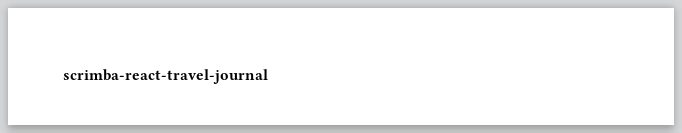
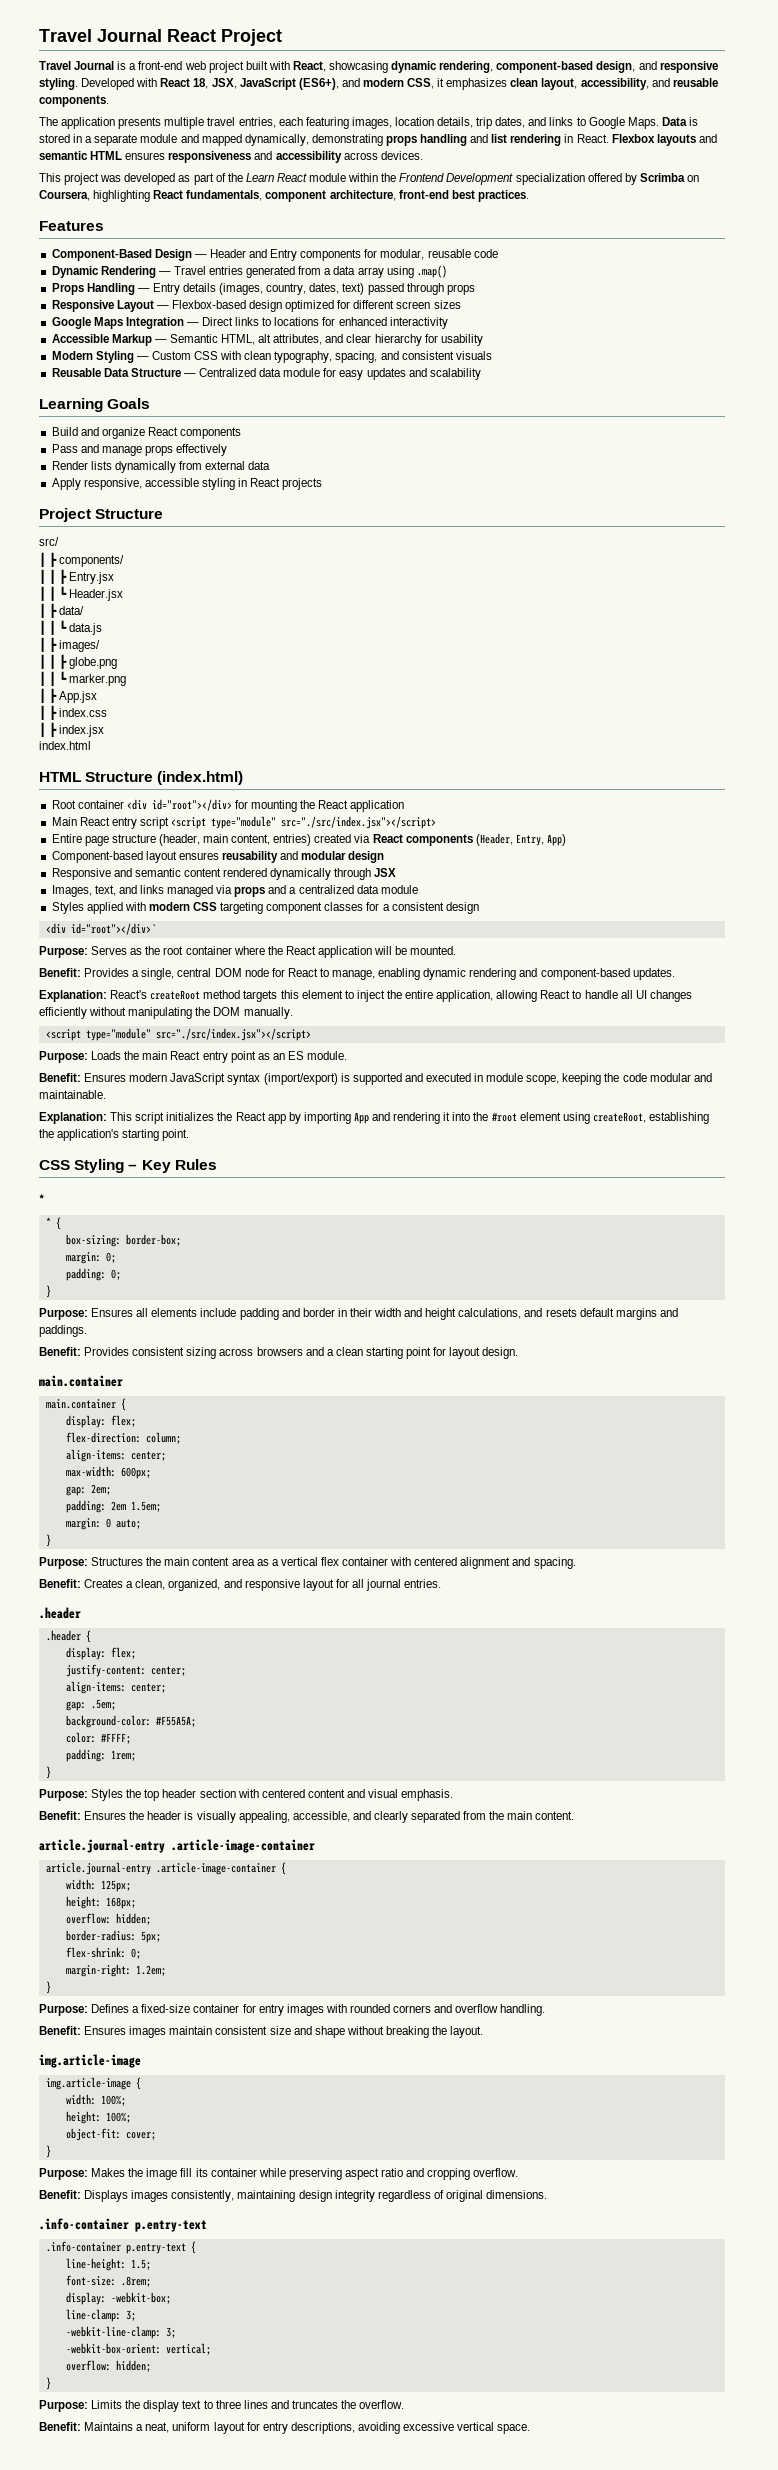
- scrimba-react-travel-journal
+ Travel Journal React Project
+ Travel Journal is a front-end web project built with React, showcasing dynamic rendering, component-based design, and responsive styling. Developed with React 18, JSX, JavaScript (ES6+), and modern CSS, it emphasizes clean layout, accessibility, and reusable components.
+ The application presents multiple travel entries, each featuring images, location details, trip dates, and links to Google Maps. Data is stored in a separate module and mapped dynamically, demonstrating props handling and list rendering in React. Flexbox layouts and semantic HTML ensures responsiveness and accessibility across devices.
+ This project was developed as part of the Learn React module within the Frontend Development specialization offered by Scrimba on Coursera, highlighting React fundamentals, component architecture, front-end best practices.
+ Features
+ Component-Based Design — Header and Entry components for modular, reusable code
+ Dynamic Rendering — Travel entries generated from a data array using .map()
+ Props Handling — Entry details (images, country, dates, text) passed through props
+ Responsive Layout — Flexbox-based design optimized for different screen sizes
+ Google Maps Integration — Direct links to locations for enhanced interactivity
+ Accessible Markup — Semantic HTML, alt attributes, and clear hierarchy for usability
+ Modern Styling — Custom CSS with clean typography, spacing, and consistent visuals
+ Reusable Data Structure — Centralized data module for easy updates and scalability
+ Learning Goals
+ Build and organize React components
+ Pass and manage props effectively
+ Render lists dynamically from external data
+ Apply responsive, accessible styling in React projects
+ Project Structure
+ src/
+ ┃ ┣ components/
+ ┃ ┃ ┣ Entry.jsx
+ ┃ ┃ ┗ Header.jsx
+ ┃ ┣ data/
+ ┃ ┃ ┗ data.js
+ ┃ ┣ images/
+ ┃ ┃ ┣ globe.png
+ ┃ ┃ ┗ marker.png
+ ┃ ┣ App.jsx
+ ┃ ┣ index.css
+ ┃ ┣ index.jsx
+ index.html
+ HTML Structure (index.html)
+ Root container <div id="root"></div> for mounting the React application
+ Main React entry script <script type="module" src="./src/index.jsx"></script>
+ Entire page structure (header, main content, entries) created via React components (Header, Entry, App)
+ Component-based layout ensures reusability and modular design
+ Responsive and semantic content rendered dynamically through JSX
+ Images, text, and links managed via props and a centralized data module
+ Styles applied with modern CSS targeting component classes for a consistent design
+ <div id="root"></div>`
+ Purpose: Serves as the root container where the React application will be mounted.
+ Benefit: Provides a single, central DOM node for React to manage, enabling dynamic rendering and component-based updates.
+ Explanation: React's createRoot method targets this element to inject the entire application, allowing React to handle all UI changes efficiently without manipulating the DOM manually.
+ <script type="module" src="./src/index.jsx"></script>
+ Purpose: Loads the main React entry point as an ES module.
+ Benefit: Ensures modern JavaScript syntax (import/export) is supported and executed in module scope, keeping the code modular and maintainable.
+ Explanation: This script initializes the React app by importing App and rendering it into the #root element using createRoot, establishing the application's starting point.
+ CSS Styling – Key Rules
+ *
+ * {
+ box-sizing: border-box;
+ margin: 0;
+ padding: 0;
+ }
+ Purpose: Ensures all elements include padding and border in their width and height calculations, and resets default margins and paddings.
+ Benefit: Provides consistent sizing across browsers and a clean starting point for layout design.
+ main.container
+ main.container {
+ display: flex;
+ flex-direction: column;
+ align-items: center;
+ max-width: 600px;
+ gap: 2em;
+ padding: 2em 1.5em;
+ margin: 0 auto;
+ }
+ Purpose: Structures the main content area as a vertical flex container with centered alignment and spacing.
+ Benefit: Creates a clean, organized, and responsive layout for all journal entries.
+ .header
+ .header {
+ display: flex;
+ justify-content: center;
+ align-items: center;
+ gap: .5em;
+ background-color: #F55A5A;
+ color: #FFFF;
+ padding: 1rem;
+ }
+ Purpose: Styles the top header section with centered content and visual emphasis.
+ Benefit: Ensures the header is visually appealing, accessible, and clearly separated from the main content.
+ article.journal-entry .article-image-container
+ article.journal-entry .article-image-container {
+ width: 125px;
+ height: 168px;
+ overflow: hidden;
+ border-radius: 5px;
+ flex-shrink: 0;
+ margin-right: 1.2em;
+ }
+ Purpose: Defines a fixed-size container for entry images with rounded corners and overflow handling.
+ Benefit: Ensures images maintain consistent size and shape without breaking the layout.
+ img.article-image
+ img.article-image {
+ width: 100%;
+ height: 100%;
+ object-fit: cover;
+ }
+ Purpose: Makes the image fill its container while preserving aspect ratio and cropping overflow.
+ Benefit: Displays images consistently, maintaining design integrity regardless of original dimensions.
+ .info-container p.entry-text
+ .info-container p.entry-text {
+ line-height: 1.5;
+ font-size: .8rem;
+ display: -webkit-box;
+ line-clamp: 3;
+ -webkit-line-clamp: 3;
+ -webkit-box-orient: vertical;
+ overflow: hidden;
+ }
+ Purpose: Limits the display text to three lines and truncates the overflow.
+ Benefit: Maintains a neat, uniform layout for entry descriptions, avoiding excessive vertical space.

